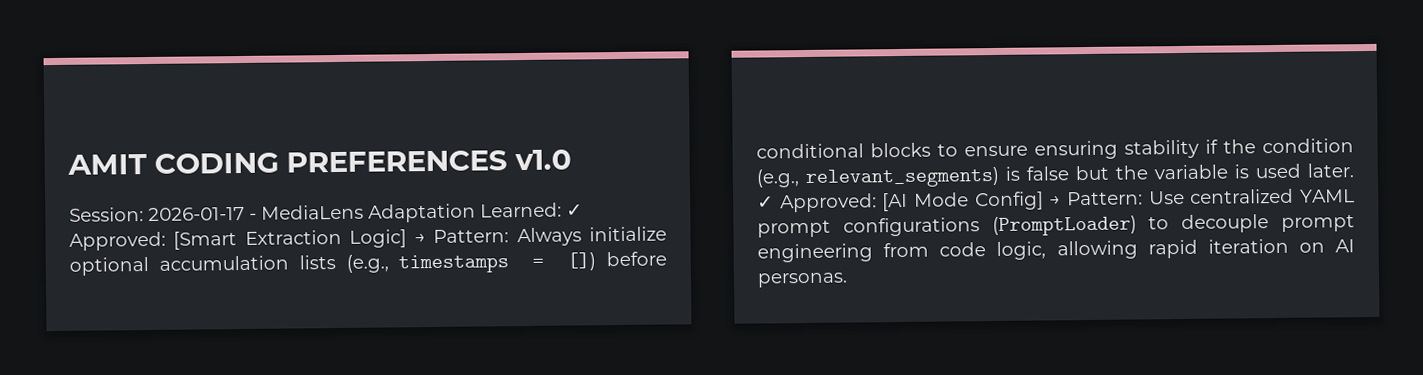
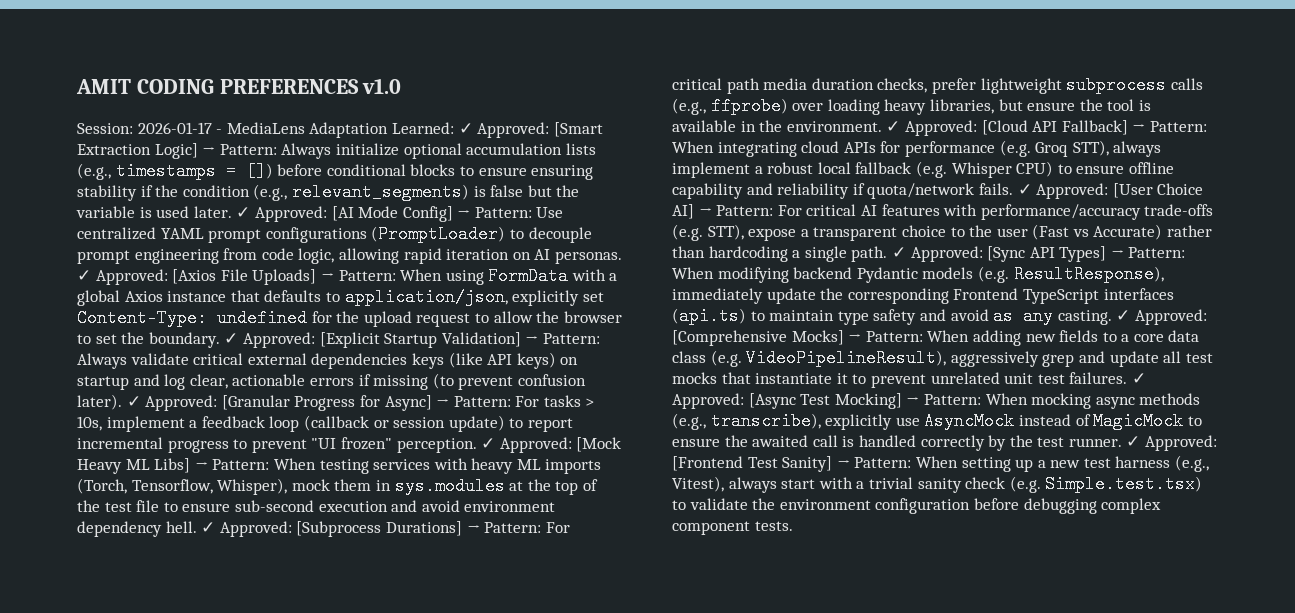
+ ✓ Approved: [Axios File Uploads] → Pattern: When using FormData with a global Axios instance that defaults to application/json, explicitly set Content-Type: undefined for the upload request to allow the browser to set the boundary. ✓ Approved: [Explicit Startup Validation] → Pattern: Always validate critical external dependencies keys (like API keys) on startup and log clear, actionable errors if missing (to prevent confusion later). ✓ Approved: [Granular Progress for Async] → Pattern: For tasks > 10s, implement a feedback loop (callback or session update) to report incremental progress to prevent "UI frozen" perception. ✓ Approved: [Mock Heavy ML Libs] → Pattern: When testing services with heavy ML imports (Torch, Tensorflow, Whisper), mock them in sys.modules at the top of the test file to ensure sub-second execution and avoid environment dependency hell. ✓ Approved: [Subprocess Durations] → Pattern: For critical path media duration checks, prefer lightweight subprocess calls (e.g., ffprobe) over loading heavy libraries, but ensure the tool is available in the environment. ✓ Approved: [Cloud API Fallback] → Pattern: When integrating cloud APIs for performance (e.g. Groq STT), always implement a robust local fallback (e.g. Whisper CPU) to ensure offline capability and reliability if quota/network fails. ✓ Approved: [User Choice AI] → Pattern: For critical AI features with performance/accuracy trade-offs (e.g. STT), expose a transparent choice to the user (Fast vs Accurate) rather than hardcoding a single path. ✓ Approved: [Sync API Types] → Pattern: When modifying backend Pydantic models (e.g. ResultResponse), immediately update the corresponding Frontend TypeScript interfaces (api.ts) to maintain type safety and avoid as any casting. ✓ Approved: [Comprehensive Mocks] → Pattern: When adding new fields to a core data class (e.g. VideoPipelineResult), aggressively grep and update all test mocks that instantiate it to prevent unrelated unit test failures. ✓ Approved: [Async Test Mocking] → Pattern: When mocking async methods (e.g., transcribe), explicitly use AsyncMock instead of MagicMock to ensure the awaited call is handled correctly by the test runner. ✓ Approved: [Frontend Test Sanity] → Pattern: When setting up a new test harness (e.g., Vitest), always start with a trivial sanity check (e.g. Simple.test.tsx) to validate the environment configuration before debugging complex component tests.

